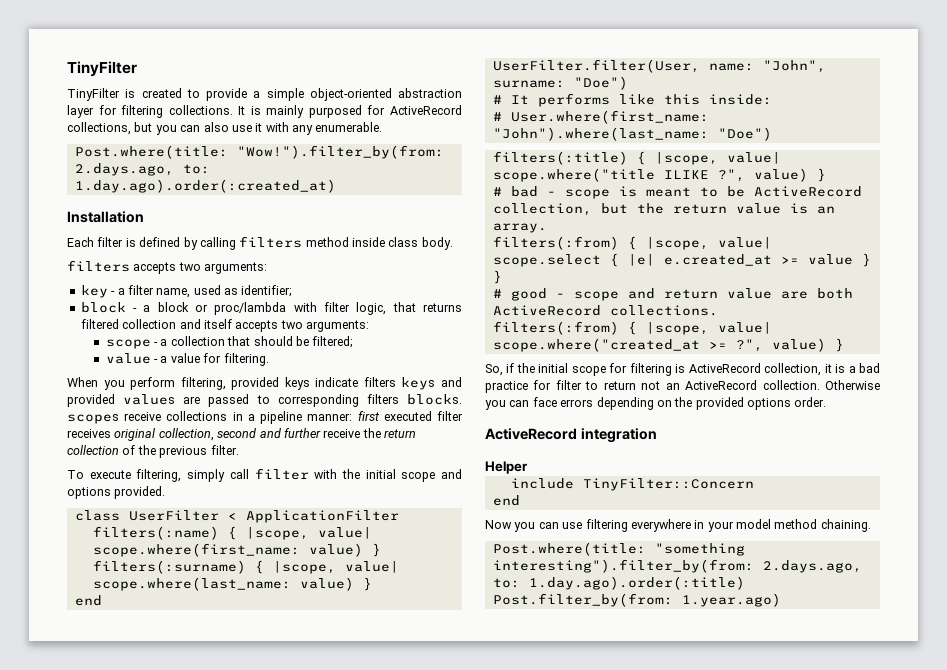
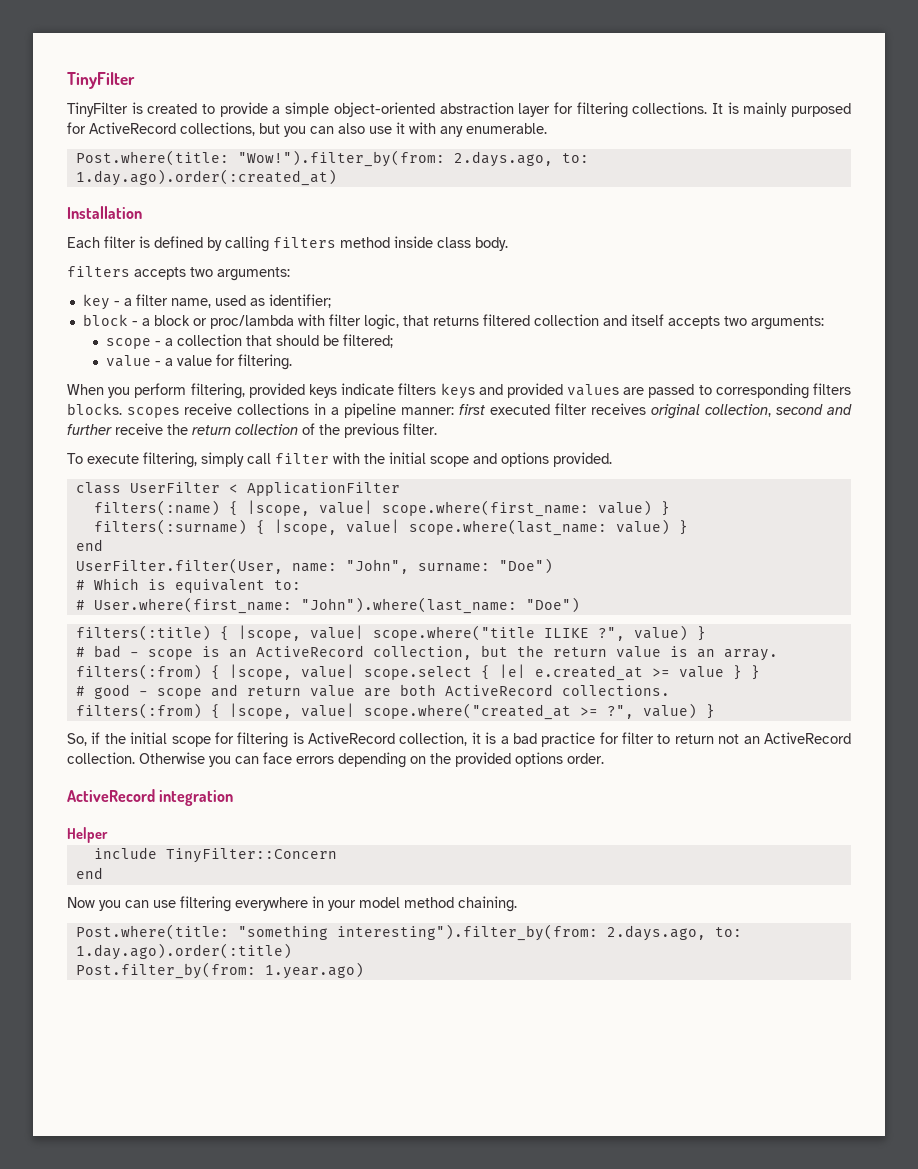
- # It performs like this inside:
+ # Which is equivalent to:
- # bad - scope is meant to be ActiveRecord collection, but the return value is an array.
+ # bad - scope is an ActiveRecord collection, but the return value is an array.

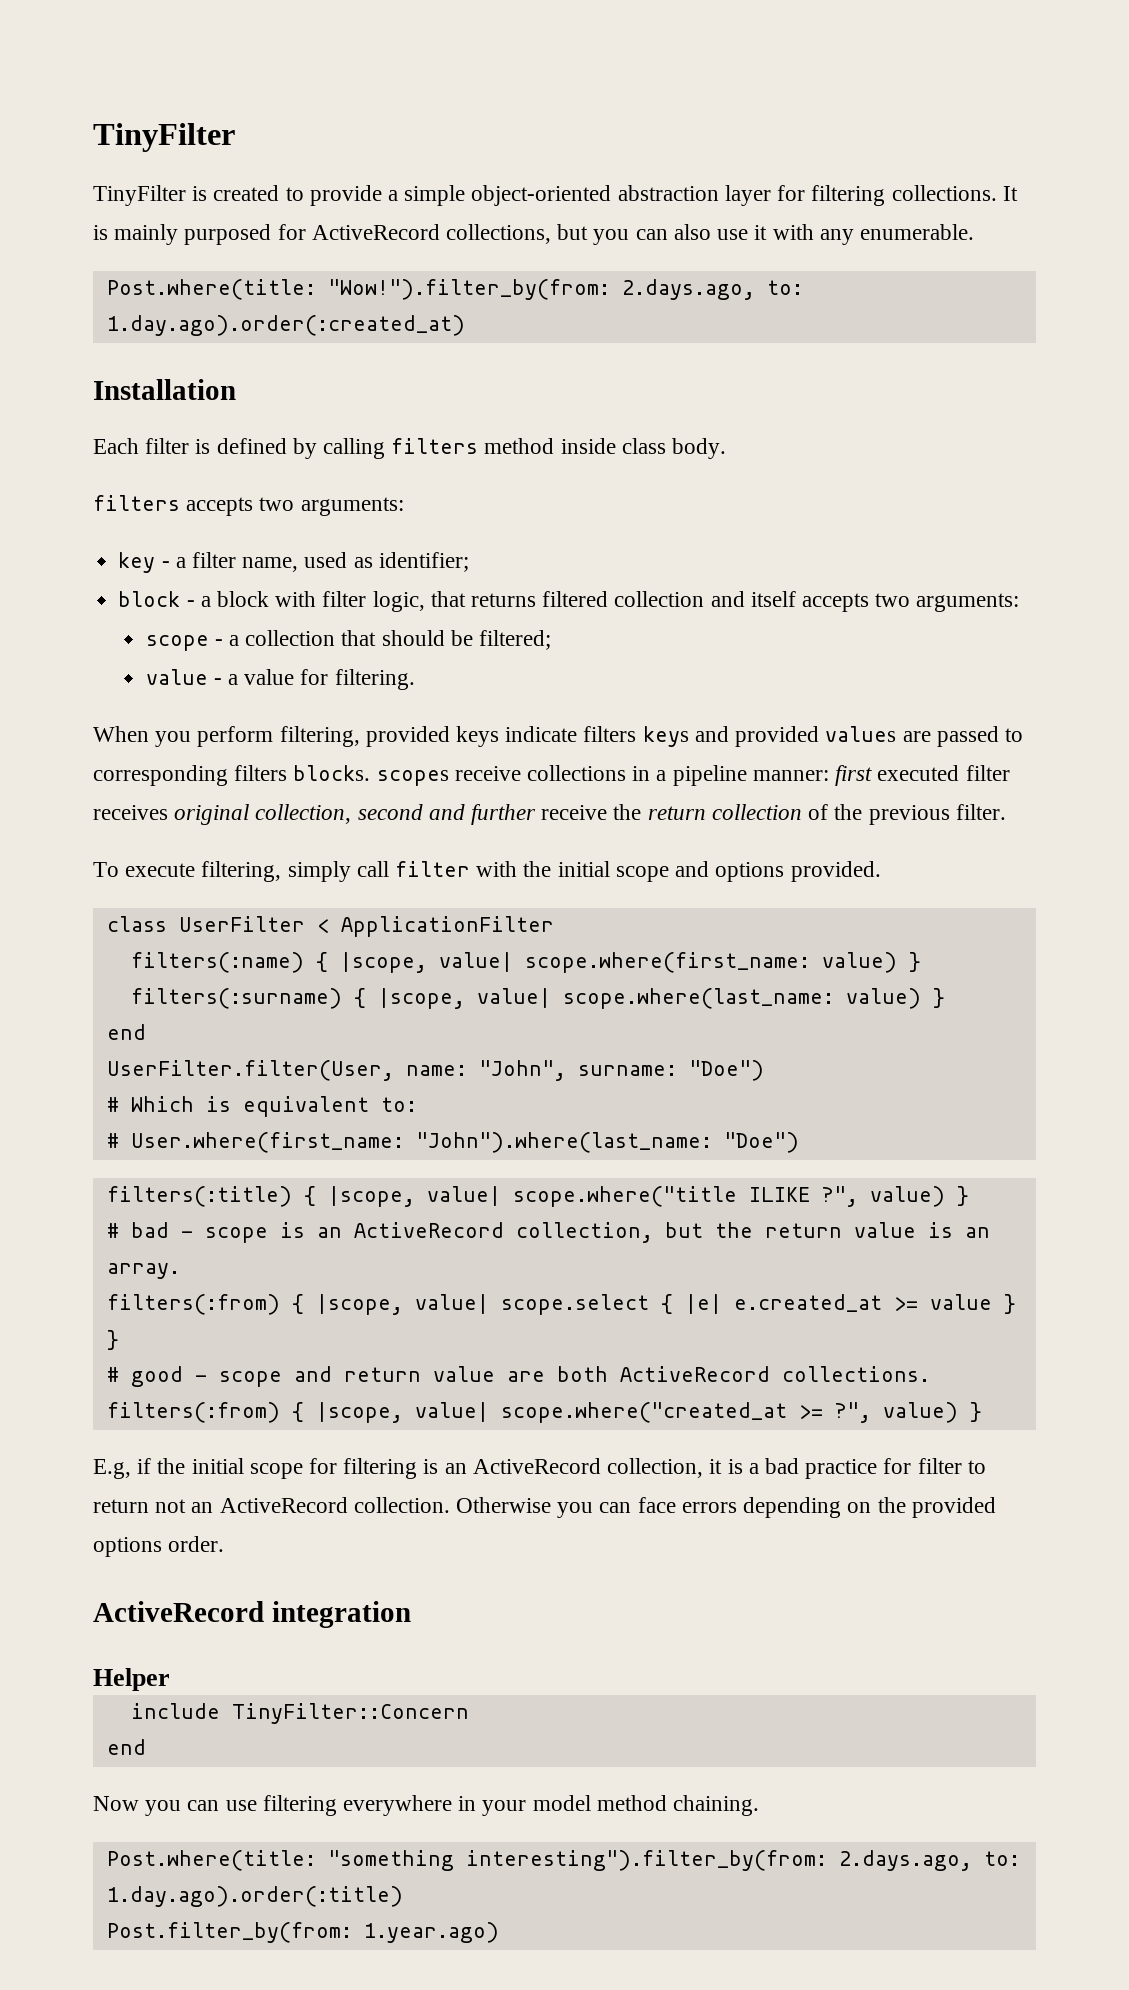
- block - a block or proc/lambda with filter logic, that returns filtered collection and itself accepts two arguments:
+ block - a block with filter logic, that returns filtered collection and itself accepts two arguments:
- So, if the initial scope for filtering is ActiveRecord collection, it is a bad practice for filter to return not an ActiveRecord collection.
+ E.g, if the initial scope for filtering is an ActiveRecord collection, it is a bad practice for filter to return not an ActiveRecord collection.

